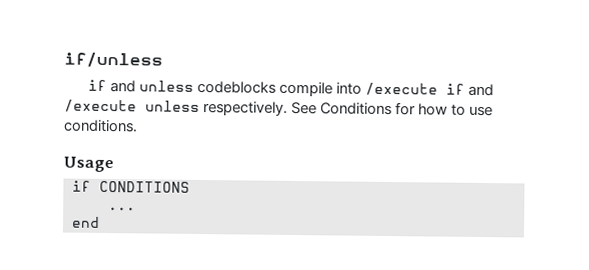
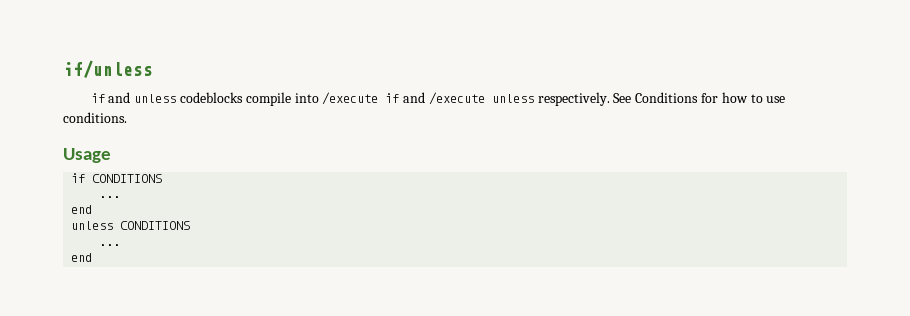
+ unless CONDITIONS
+ ...
+ end

